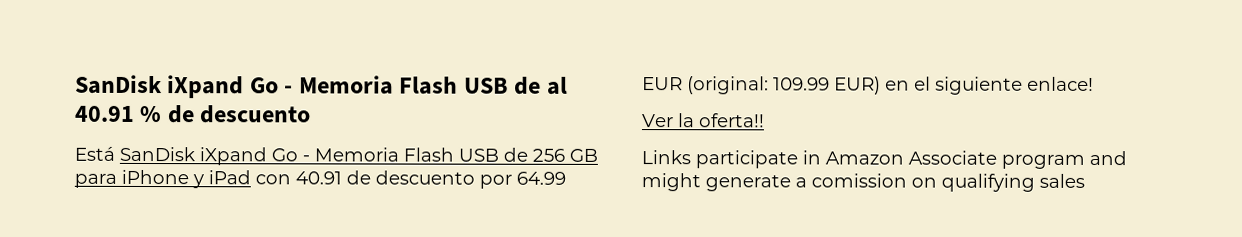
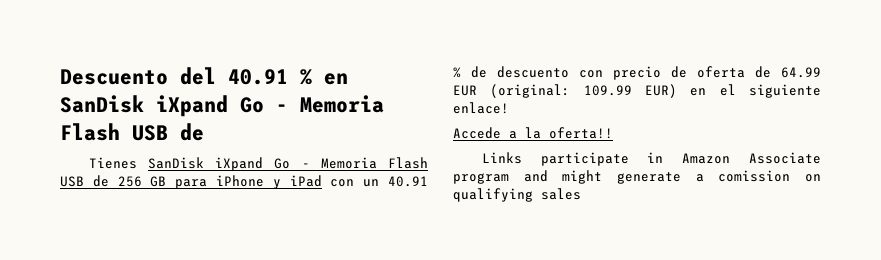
- SanDisk iXpand Go - Memoria Flash USB de al 40.91 % de descuento
- Está SanDisk iXpand Go - Memoria Flash USB de 256 GB para iPhone y iPad con 40.91 de descuento por 64.99 EUR (original: 109.99 EUR) en el siguiente enlace!
+ Descuento del 40.91 % en SanDisk iXpand Go - Memoria Flash USB de
+ Tienes SanDisk iXpand Go - Memoria Flash USB de 256 GB para iPhone y iPad con un 40.91 % de descuento con precio de oferta de 64.99 EUR (original: 109.99 EUR) en el siguiente enlace!
- Ver la oferta!!
+ Accede a la oferta!!

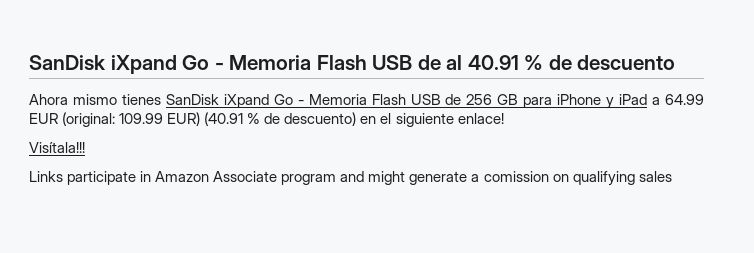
- Descuento del 40.91 % en SanDisk iXpand Go - Memoria Flash USB de
- Tienes SanDisk iXpand Go - Memoria Flash USB de 256 GB para iPhone y iPad con un 40.91 % de descuento con precio de oferta de 64.99 EUR (original: 109.99 EUR) en el siguiente enlace!
+ SanDisk iXpand Go - Memoria Flash USB de al 40.91 % de descuento
+ Ahora mismo tienes SanDisk iXpand Go - Memoria Flash USB de 256 GB para iPhone y iPad a 64.99 EUR (original: 109.99 EUR) (40.91 % de descuento) en el siguiente enlace!
- Accede a la oferta!!
+ Visítala!!!

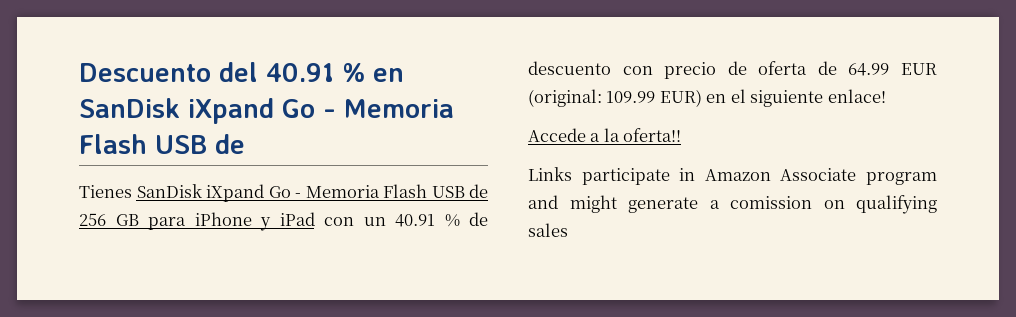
- SanDisk iXpand Go - Memoria Flash USB de al 40.91 % de descuento
- Ahora mismo tienes SanDisk iXpand Go - Memoria Flash USB de 256 GB para iPhone y iPad a 64.99 EUR (original: 109.99 EUR) (40.91 % de descuento) en el siguiente enlace!
+ Descuento del 40.91 % en SanDisk iXpand Go - Memoria Flash USB de
+ Tienes SanDisk iXpand Go - Memoria Flash USB de 256 GB para iPhone y iPad con un 40.91 % de descuento con precio de oferta de 64.99 EUR (original: 109.99 EUR) en el siguiente enlace!
- Visítala!!!
+ Accede a la oferta!!

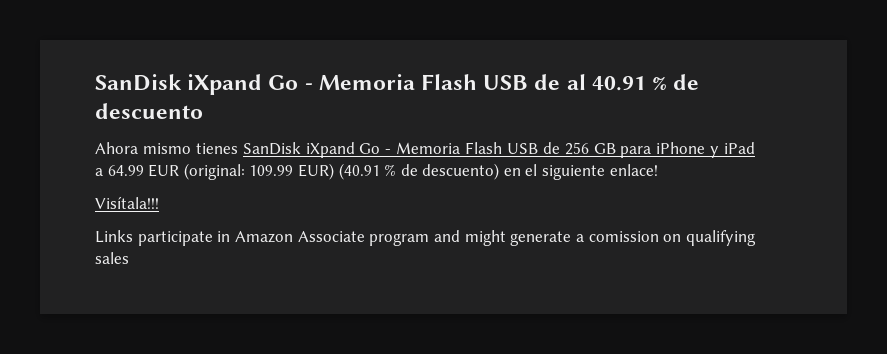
- Descuento del 40.91 % en SanDisk iXpand Go - Memoria Flash USB de
- Tienes SanDisk iXpand Go - Memoria Flash USB de 256 GB para iPhone y iPad con un 40.91 % de descuento con precio de oferta de 64.99 EUR (original: 109.99 EUR) en el siguiente enlace!
+ SanDisk iXpand Go - Memoria Flash USB de al 40.91 % de descuento
+ Ahora mismo tienes SanDisk iXpand Go - Memoria Flash USB de 256 GB para iPhone y iPad a 64.99 EUR (original: 109.99 EUR) (40.91 % de descuento) en el siguiente enlace!
- Accede a la oferta!!
+ Visítala!!!

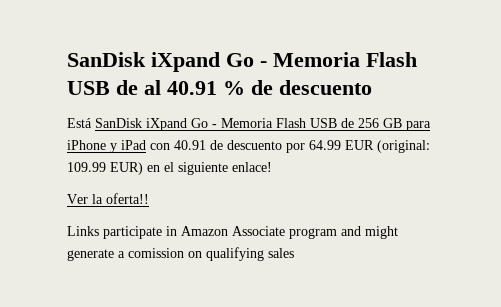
- Ahora mismo tienes SanDisk iXpand Go - Memoria Flash USB de 256 GB para iPhone y iPad a 64.99 EUR (original: 109.99 EUR) (40.91 % de descuento) en el siguiente enlace!
+ Está SanDisk iXpand Go - Memoria Flash USB de 256 GB para iPhone y iPad con 40.91 de descuento por 64.99 EUR (original: 109.99 EUR) en el siguiente enlace!
- Visítala!!!
+ Ver la oferta!!

